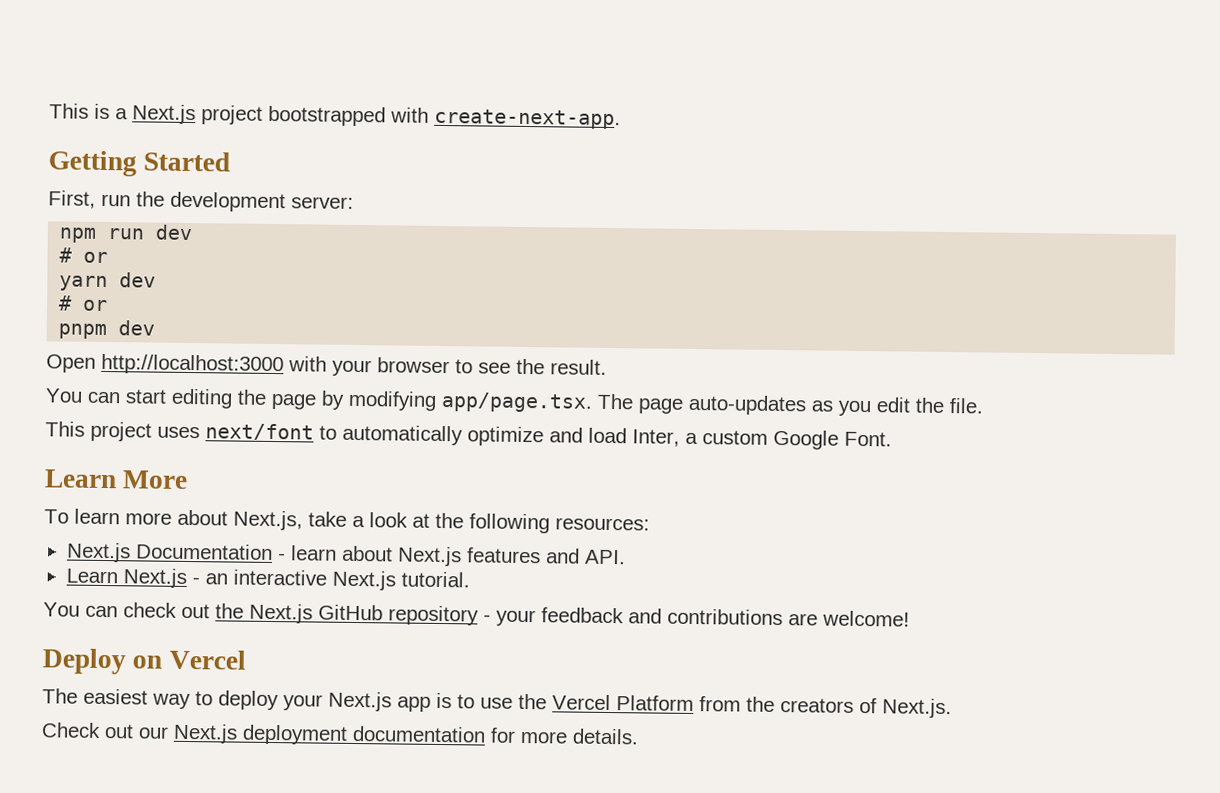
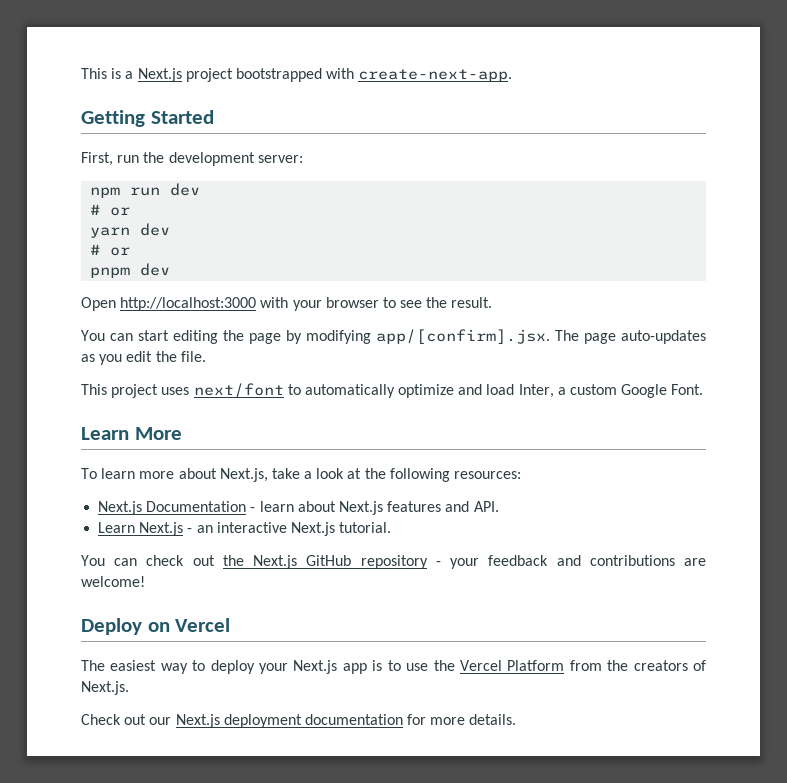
- You can start editing the page by modifying app/page.tsx. The page auto-updates as you edit the file.
+ You can start editing the page by modifying app/[confirm].jsx. The page auto-updates as you edit the file.

